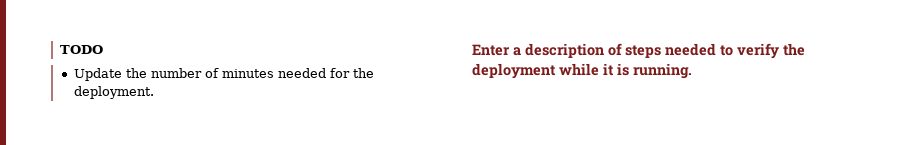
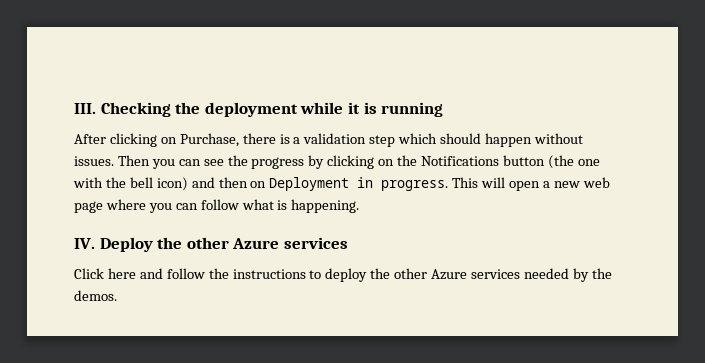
- TODO
- Update the number of minutes needed for the deployment.
- Enter a description of steps needed to verify the deployment while it is running.
+ III. Checking the deployment while it is running
+ After clicking on Purchase, there is a validation step which should happen without issues. Then you can see the progress by clicking on the Notifications button (the one with the bell icon) and then on Deployment in progress. This will open a new web page where you can follow what is happening.
+ IV. Deploy the other Azure services
+ Click here and follow the instructions to deploy the other Azure services needed by the demos.

